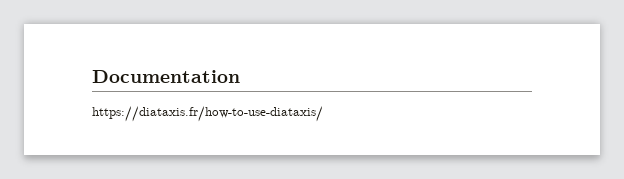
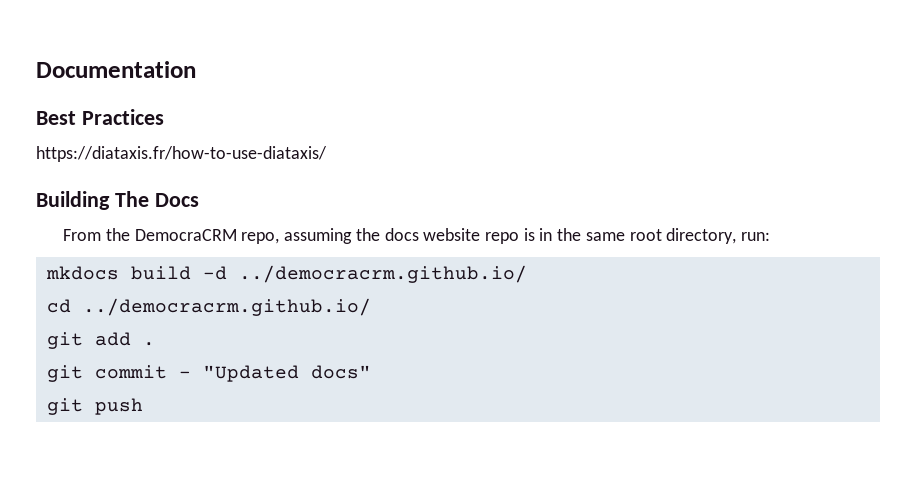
+ Best Practices
+ Building The Docs
+ From the DemocraCRM repo, assuming the docs website repo is in the same root directory, run:
+ mkdocs build -d ../democracrm.github.io/
+ cd ../democracrm.github.io/
+ git add .
+ git commit - "Updated docs"
+ git push

